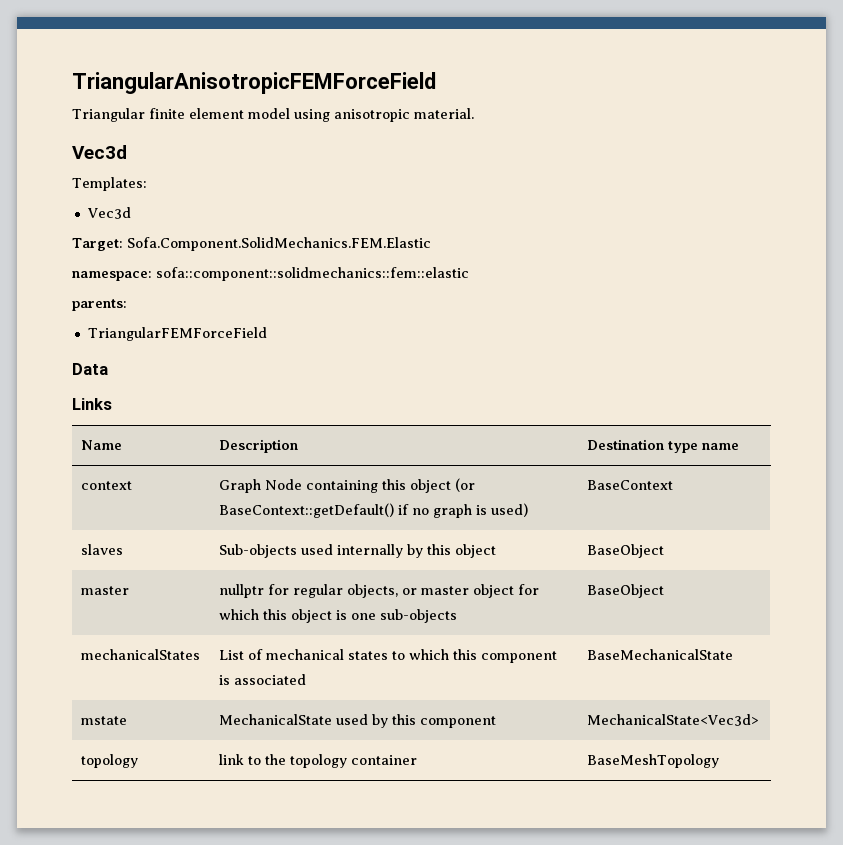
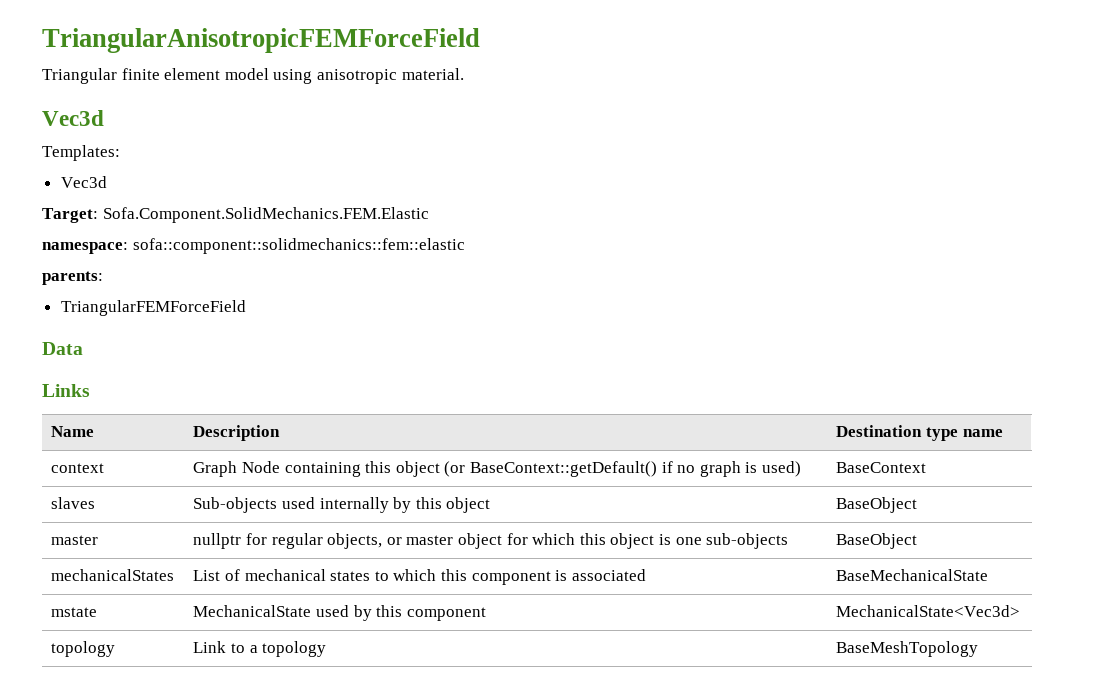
- topology | link to the topology container | BaseMeshTopology
+ topology | Link to a topology | BaseMeshTopology

